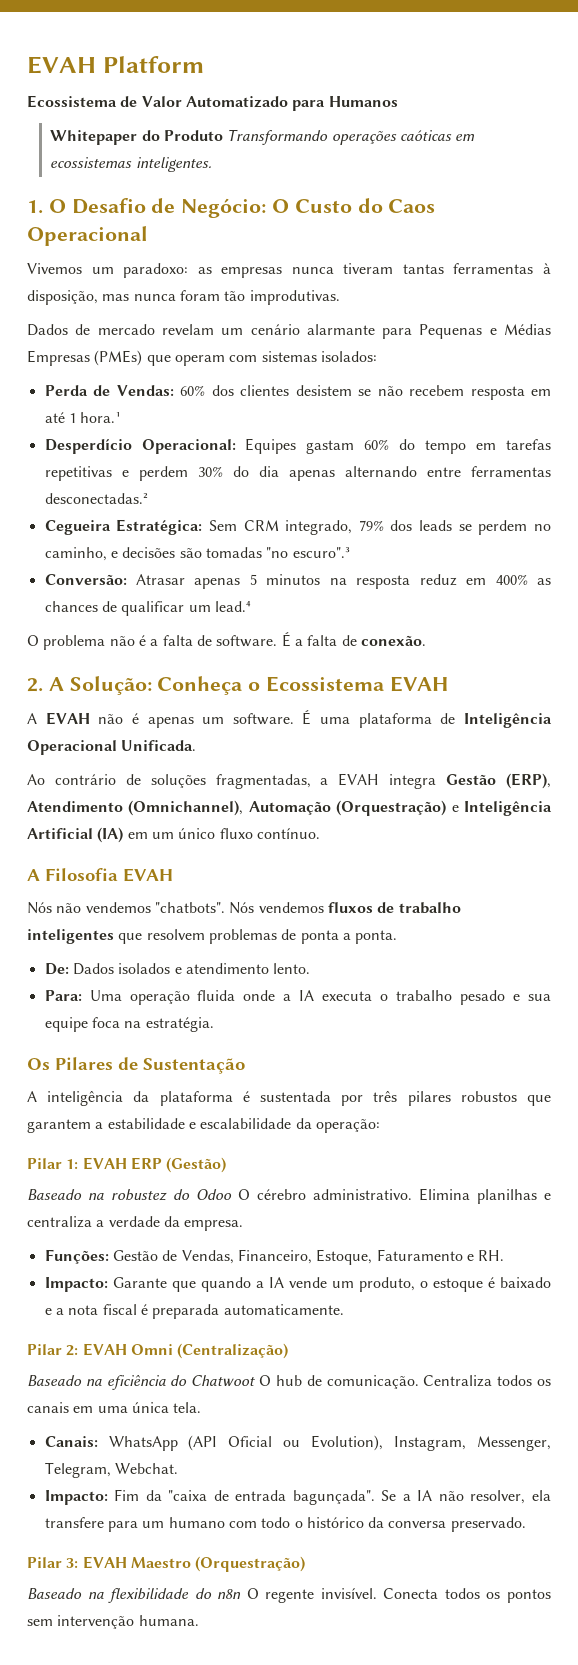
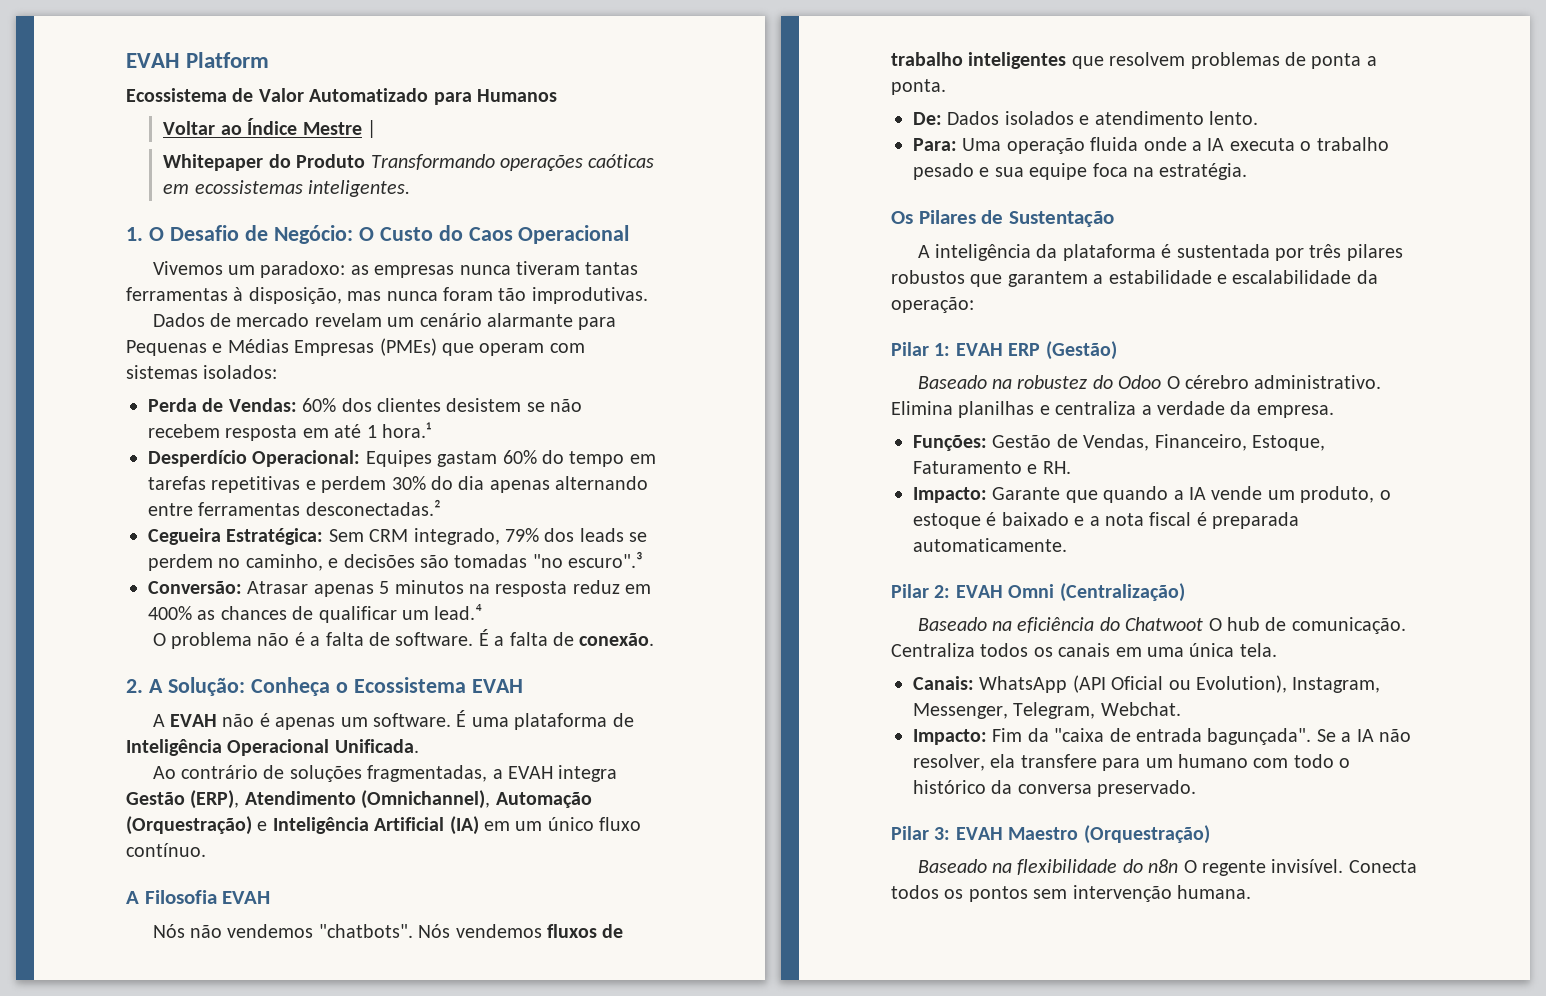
+ Voltar ao Índice Mestre |

